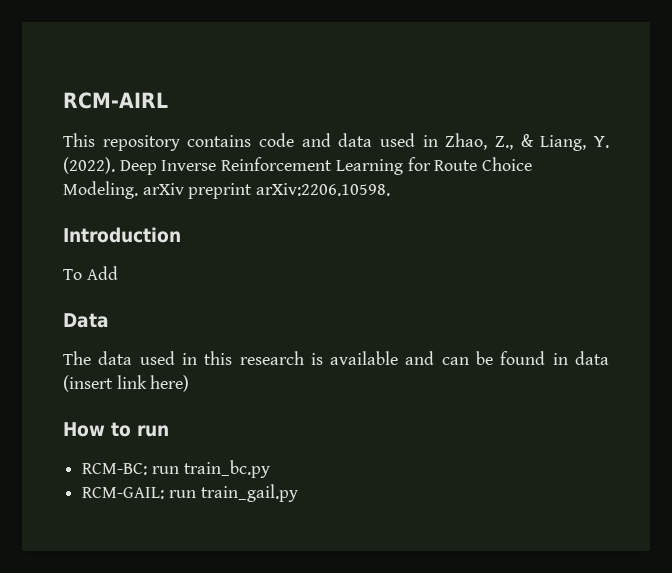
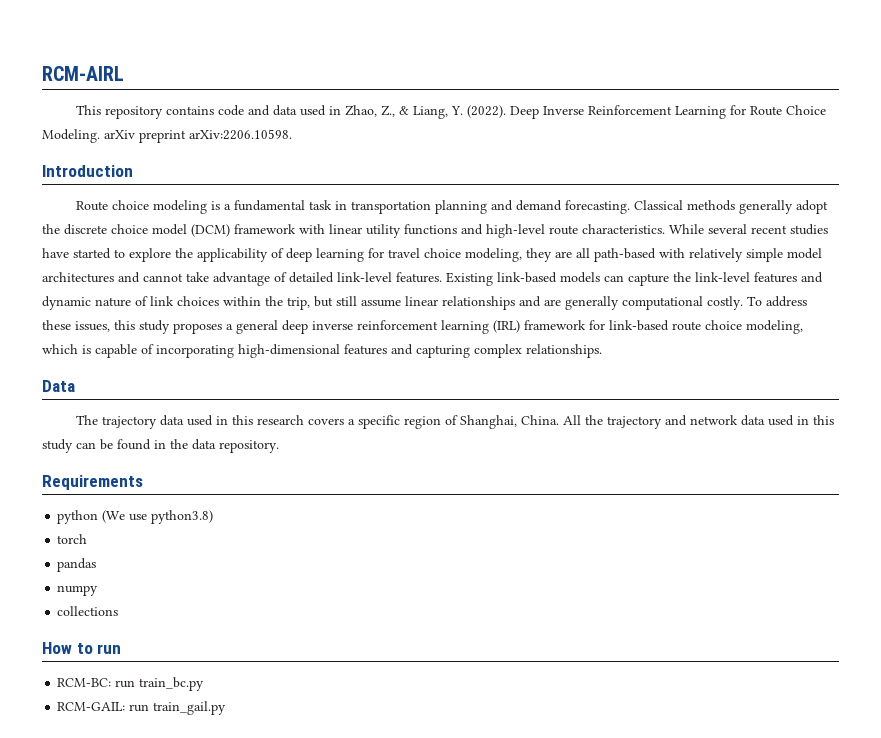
- To Add
+ Route choice modeling is a fundamental task in transportation planning and demand forecasting. Classical methods generally adopt the discrete choice model (DCM) framework with linear utility functions and high-level route characteristics. While several recent studies have started to explore the applicability of deep learning for travel choice modeling, they are all path-based with relatively simple model architectures and cannot take advantage of detailed link-level features. Existing link-based models can capture the link-level features and dynamic nature of link choices within the trip, but still assume linear relationships and are generally computational costly. To address these issues, this study proposes a general deep inverse reinforcement learning (IRL) framework for link-based route choice modeling, which is capable of incorporating high-dimensional features and capturing complex relationships.
- The data used in this research is available and can be found in data (insert link here)
+ The trajectory data used in this research covers a specific region of Shanghai, China. All the trajectory and network data used in this study can be found in the data repository.
+ Requirements
+ python (We use python3.8)
+ torch
+ pandas
+ numpy
+ collections

